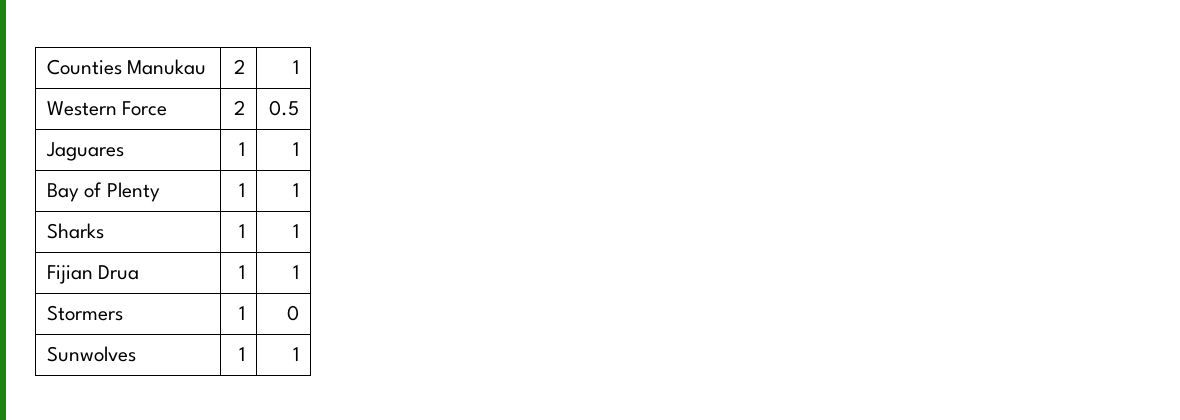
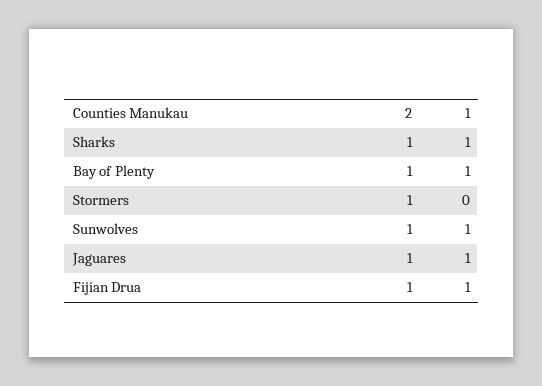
- Western Force | 2 | 0.5
- Jaguares | 1 | 1
- Bay of Plenty | 1 | 1
- Fijian Drua | 1 | 1
+ Bay of Plenty | 1 | 1
+ Jaguares | 1 | 1
+ Fijian Drua | 1 | 1

